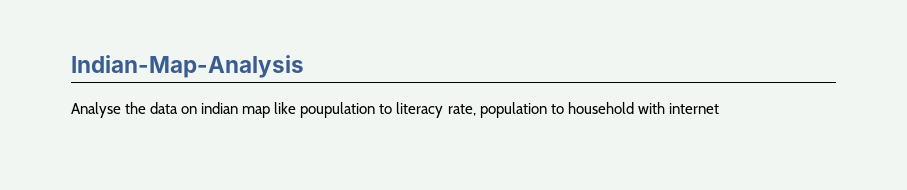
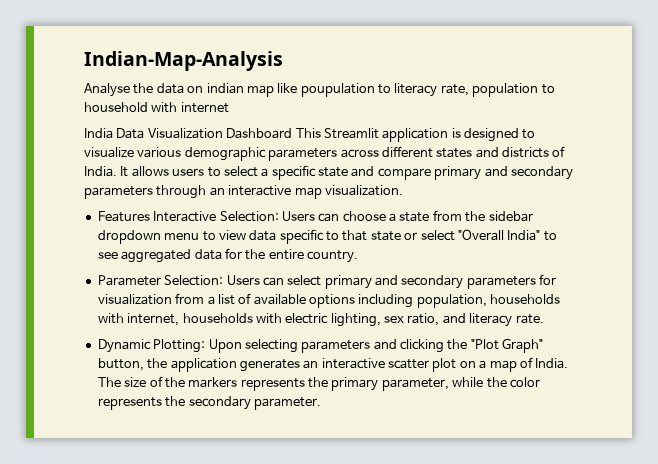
+ India Data Visualization Dashboard This Streamlit application is designed to visualize various demographic parameters across different states and districts of India. It allows users to select a specific state and compare primary and secondary parameters through an interactive map visualization.
+ Features Interactive Selection: Users can choose a state from the sidebar dropdown menu to view data specific to that state or select "Overall India" to see aggregated data for the entire country.
+ Parameter Selection: Users can select primary and secondary parameters for visualization from a list of available options including population, households with internet, households with electric lighting, sex ratio, and literacy rate.
+ Dynamic Plotting: Upon selecting parameters and clicking the "Plot Graph" button, the application generates an interactive scatter plot on a map of India. The size of the markers represents the primary parameter, while the color represents the secondary parameter.

